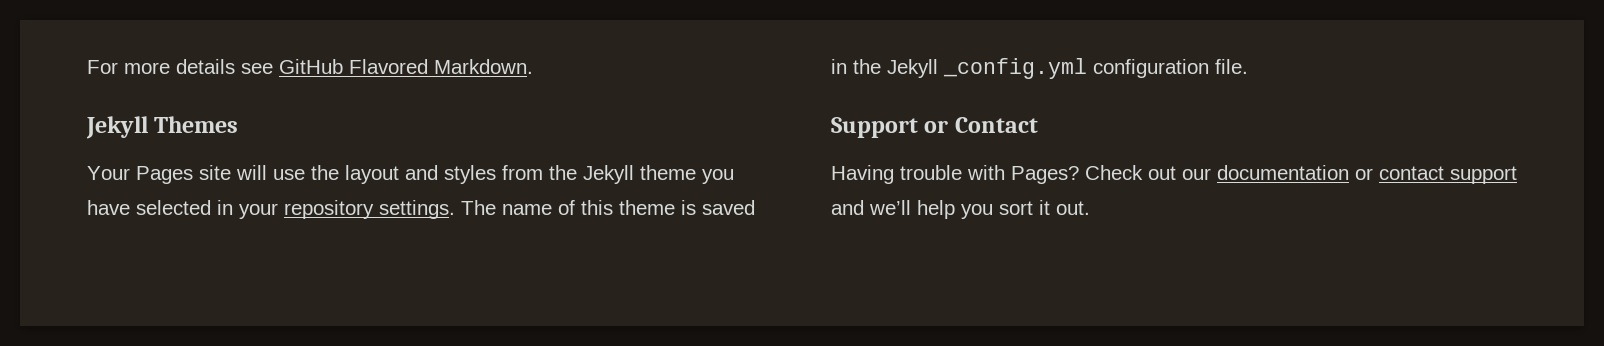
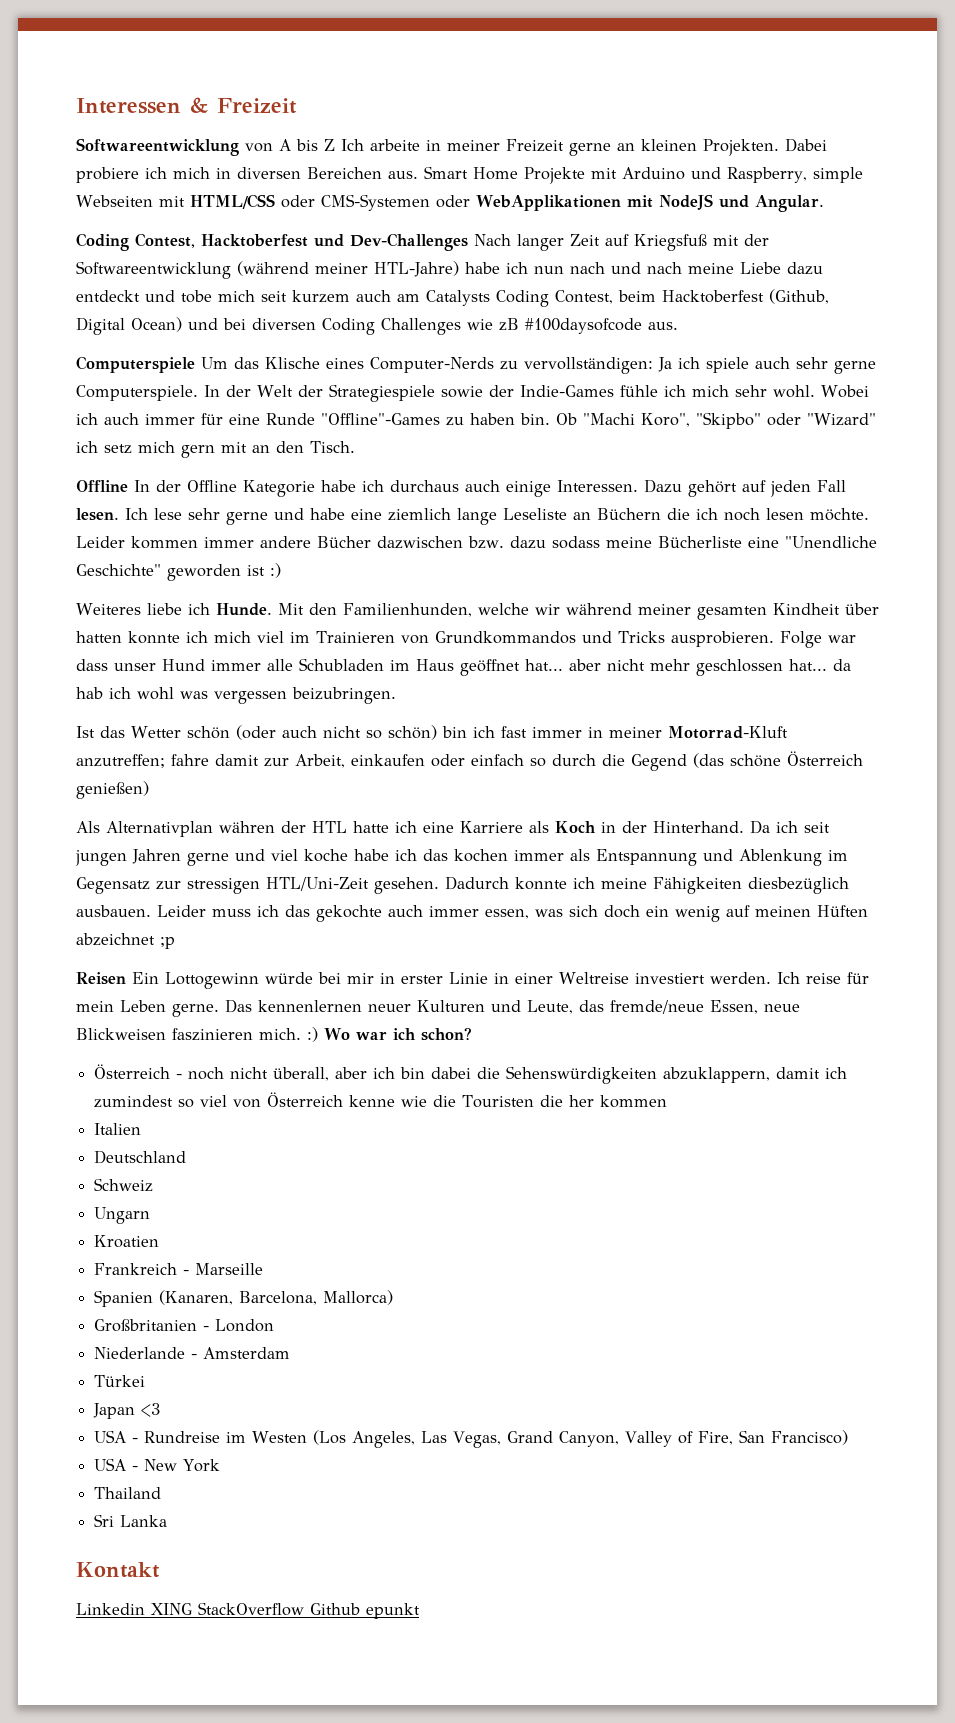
- For more details see GitHub Flavored Markdown.
- Jekyll Themes
- Your Pages site will use the layout and styles from the Jekyll theme you have selected in your repository settings. The name of this theme is saved in the Jekyll _config.yml configuration file.
- Support or Contact
- Having trouble with Pages? Check out our documentation or contact support and we’ll help you sort it out.
+ Interessen & Freizeit
+ Softwareentwicklung von A bis Z Ich arbeite in meiner Freizeit gerne an kleinen Projekten. Dabei probiere ich mich in diversen Bereichen aus. Smart Home Projekte mit Arduino und Raspberry, simple Webseiten mit HTML/CSS oder CMS-Systemen oder WebApplikationen mit NodeJS und Angular.
+ Coding Contest, Hacktoberfest und Dev-Challenges Nach langer Zeit auf Kriegsfuß mit der Softwareentwicklung (während meiner HTL-Jahre) habe ich nun nach und nach meine Liebe dazu entdeckt und tobe mich seit kurzem auch am Catalysts Coding Contest, beim Hacktoberfest (Github, Digital Ocean) und bei diversen Coding Challenges wie zB #100daysofcode aus.
+ Computerspiele Um das Klische eines Computer-Nerds zu vervollständigen: Ja ich spiele auch sehr gerne Computerspiele. In der Welt der Strategiespiele sowie der Indie-Games fühle ich mich sehr wohl. Wobei ich auch immer für eine Runde "Offline"-Games zu haben bin. Ob "Machi Koro", "Skipbo" oder "Wizard" ich setz mich gern mit an den Tisch.
+ Offline In der Offline Kategorie habe ich durchaus auch einige Interessen. Dazu gehört auf jeden Fall lesen. Ich lese sehr gerne und habe eine ziemlich lange Leseliste an Büchern die ich noch lesen möchte. Leider kommen immer andere Bücher dazwischen bzw. dazu sodass meine Bücherliste eine "Unendliche Geschichte" geworden ist :)
+ Weiteres liebe ich Hunde. Mit den Familienhunden, welche wir während meiner gesamten Kindheit über hatten konnte ich mich viel im Trainieren von Grundkommandos und Tricks ausprobieren. Folge war dass unser Hund immer alle Schubladen im Haus geöffnet hat... aber nicht mehr geschlossen hat... da hab ich wohl was vergessen beizubringen.
+ Ist das Wetter schön (oder auch nicht so schön) bin ich fast immer in meiner Motorrad-Kluft anzutreffen; fahre damit zur Arbeit, einkaufen oder einfach so durch die Gegend (das schöne Österreich genießen)
+ Als Alternativplan währen der HTL hatte ich eine Karriere als Koch in der Hinterhand. Da ich seit jungen Jahren gerne und viel koche habe ich das kochen immer als Entspannung und Ablenkung im Gegensatz zur stressigen HTL/Uni-Zeit gesehen. Dadurch konnte ich meine Fähigkeiten diesbezüglich ausbauen. Leider muss ich das gekochte auch immer essen, was sich doch ein wenig auf meinen Hüften abzeichnet ;p
+ Reisen Ein Lottogewinn würde bei mir in erster Linie in einer Weltreise investiert werden. Ich reise für mein Leben gerne. Das kennenlernen neuer Kulturen und Leute, das fremde/neue Essen, neue Blickweisen faszinieren mich. :) Wo war ich schon?
+ Österreich - noch nicht überall, aber ich bin dabei die Sehenswürdigkeiten abzuklappern, damit ich zumindest so viel von Österreich kenne wie die Touristen die her kommen
+ Italien
+ Deutschland
+ Schweiz
+ Ungarn
+ Kroatien
+ Frankreich - Marseille
+ Spanien (Kanaren, Barcelona, Mallorca)
+ Großbritanien - London
+ Niederlande - Amsterdam
+ Türkei
+ Japan <3
+ USA - Rundreise im Westen (Los Angeles, Las Vegas, Grand Canyon, Valley of Fire, San Francisco)
+ USA - New York
+ Thailand
+ Sri Lanka
+ Kontakt
+ Linkedin XING StackOverflow Github epunkt

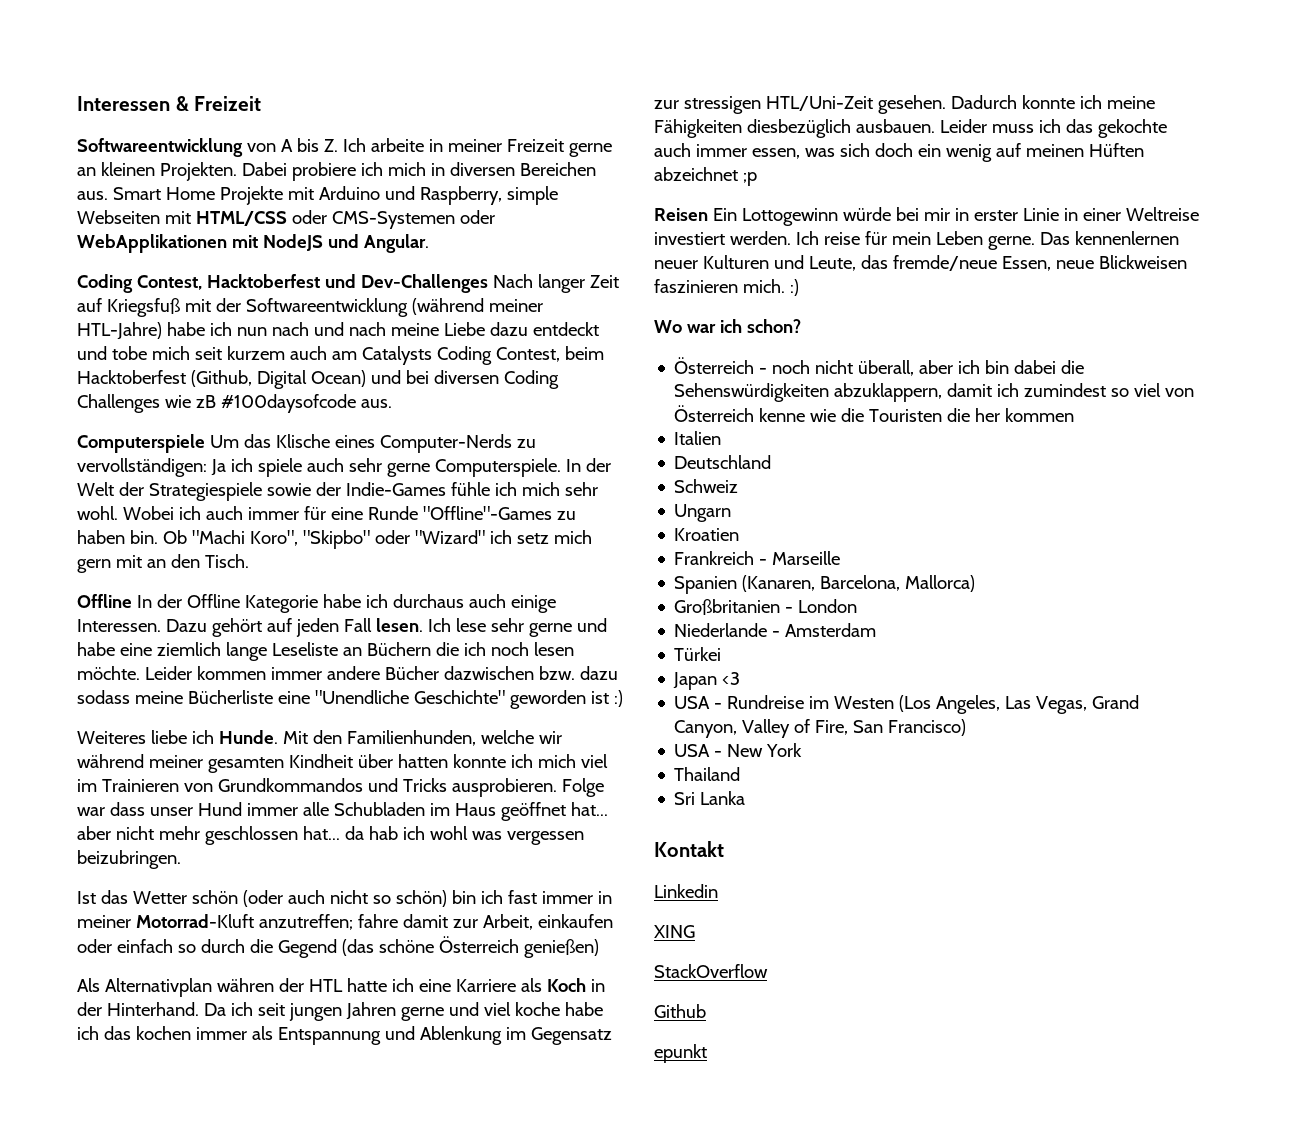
- Softwareentwicklung von A bis Z Ich arbeite in meiner Freizeit gerne an kleinen Projekten.
+ Softwareentwicklung von A bis Z. Ich arbeite in meiner Freizeit gerne an kleinen Projekten.
- Das kennenlernen neuer Kulturen und Leute, das fremde/neue Essen, neue Blickweisen faszinieren mich. :) Wo war ich schon?
+ Das kennenlernen neuer Kulturen und Leute, das fremde/neue Essen, neue Blickweisen faszinieren mich. :)
+ Wo war ich schon?
- Linkedin XING StackOverflow Github epunkt
+ Linkedin
+ XING
+ StackOverflow
+ Github
+ epunkt

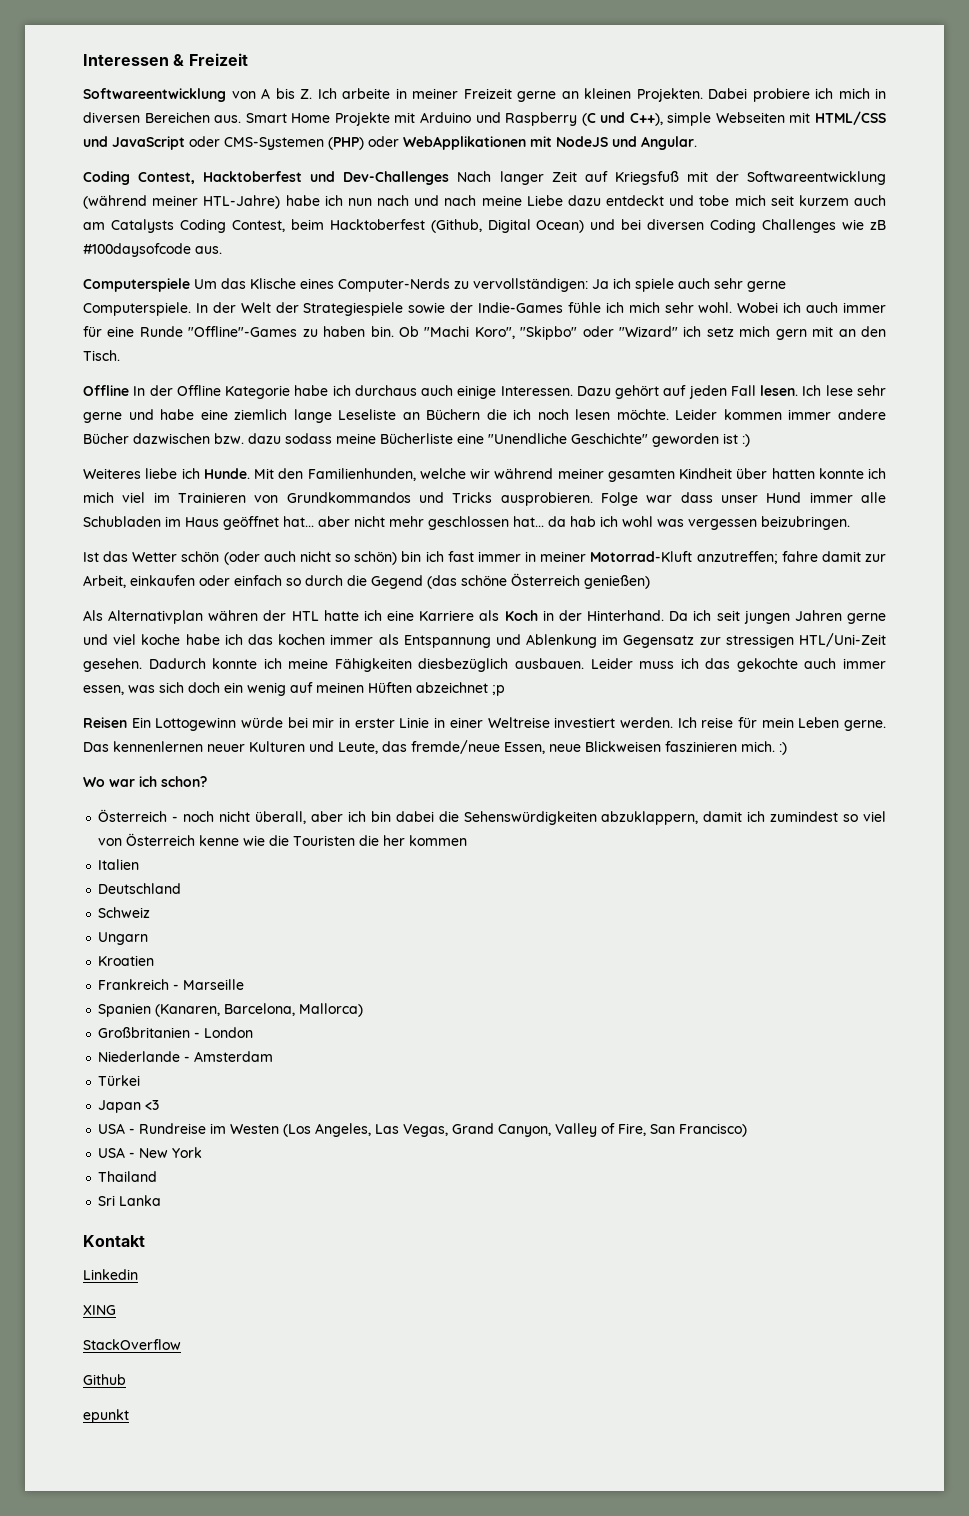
- Smart Home Projekte mit Arduino und Raspberry, simple Webseiten mit HTML/CSS oder CMS-Systemen oder WebApplikationen mit NodeJS und Angular.
+ Smart Home Projekte mit Arduino und Raspberry (C und C++), simple Webseiten mit HTML/CSS und JavaScript oder CMS-Systemen (PHP) oder WebApplikationen mit NodeJS und Angular.

